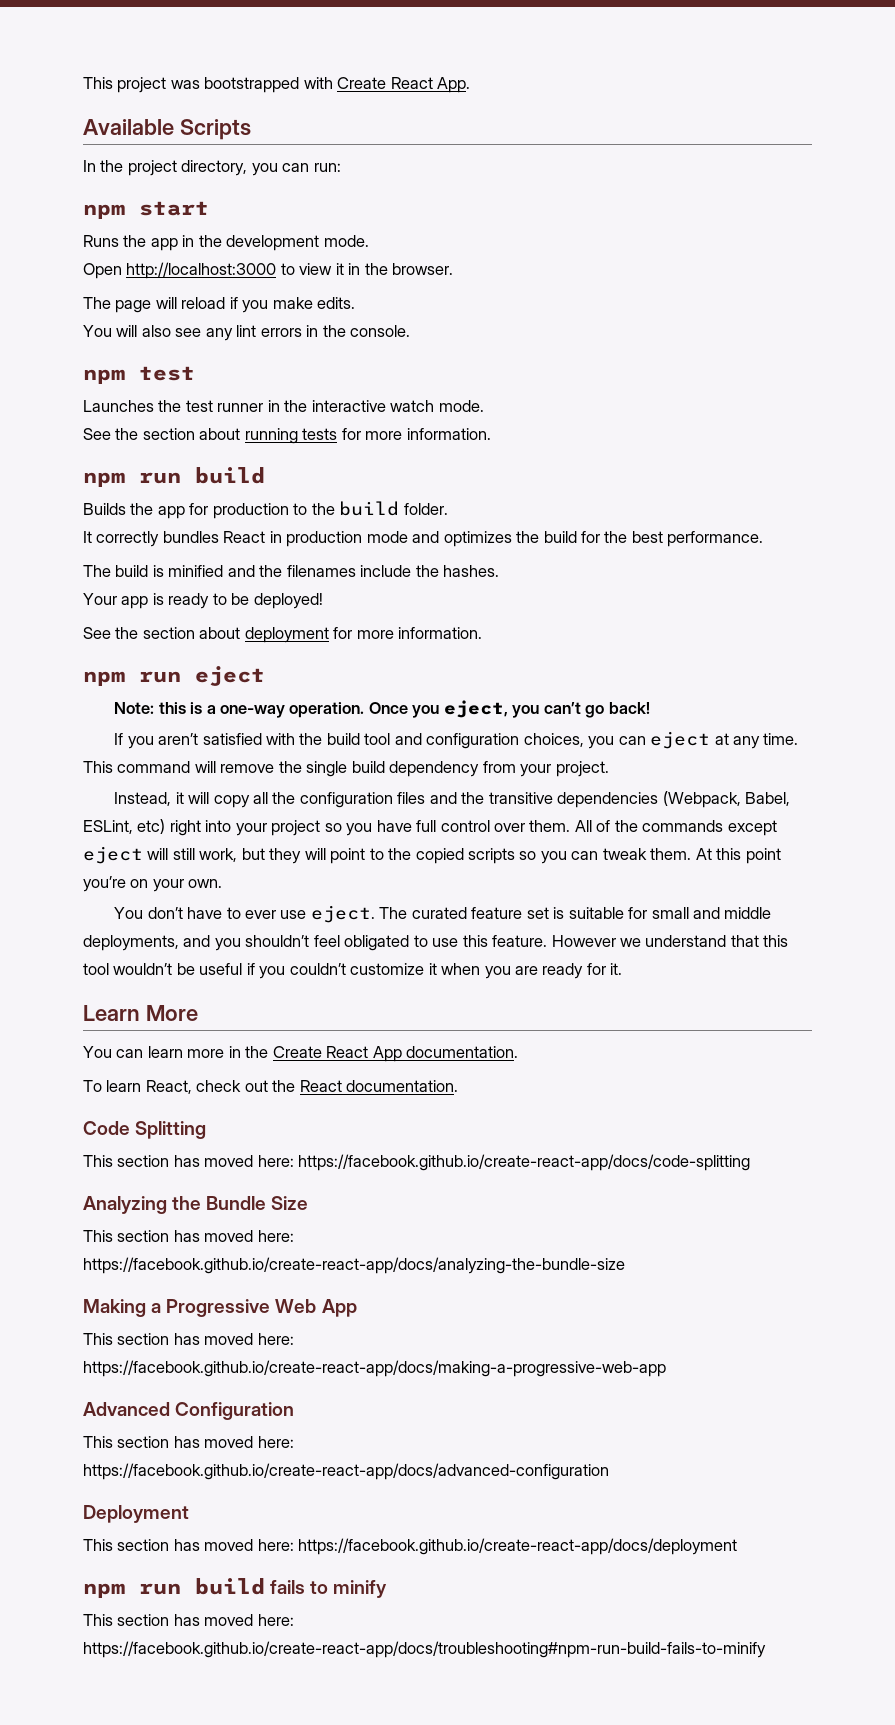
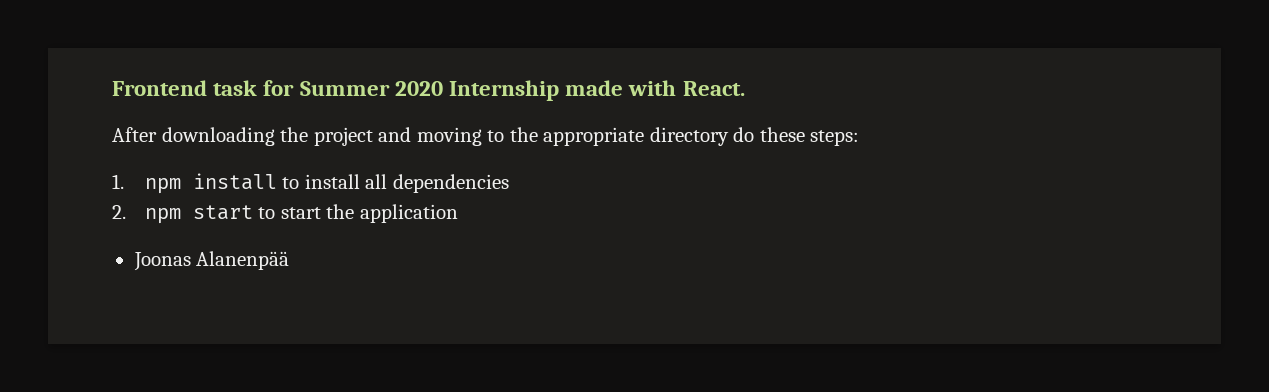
- This project was bootstrapped with Create React App.
- Available Scripts
- In the project directory, you can run:
- npm start
- Runs the app in the development mode.
- Open http://localhost:3000 to view it in the browser.
- The page will reload if you make edits.
- You will also see any lint errors in the console.
- npm test
- Launches the test runner in the interactive watch mode.
- See the section about running tests for more information.
- npm run build
- Builds the app for production to the build folder.
- It correctly bundles React in production mode and optimizes the build for the best performance.
- The build is minified and the filenames include the hashes.
- Your app is ready to be deployed!
- See the section about deployment for more information.
- npm run eject
- Note: this is a one-way operation. Once you eject, you can’t go back!
- If you aren’t satisfied with the build tool and configuration choices, you can eject at any time. This command will remove the single build dependency from your project.
- Instead, it will copy all the configuration files and the transitive dependencies (Webpack, Babel, ESLint, etc) right into your project so you have full control over them. All of the commands except eject will still work, but they will point to the copied scripts so you can tweak them. At this point you’re on your own.
- You don’t have to ever use eject. The curated feature set is suitable for small and middle deployments, and you shouldn’t feel obligated to use this feature. However we understand that this tool wouldn’t be useful if you couldn’t customize it when you are ready for it.
- Learn More
- You can learn more in the Create React App documentation.
- To learn React, check out the React documentation.
- Code Splitting
- This section has moved here: https://facebook.github.io/create-react-app/docs/code-splitting
- Analyzing the Bundle Size
- This section has moved here: https://facebook.github.io/create-react-app/docs/analyzing-the-bundle-size
- Making a Progressive Web App
- This section has moved here: https://facebook.github.io/create-react-app/docs/making-a-progressive-web-app
- Advanced Configuration
- This section has moved here: https://facebook.github.io/create-react-app/docs/advanced-configuration
- Deployment
- This section has moved here: https://facebook.github.io/create-react-app/docs/deployment
- npm run build fails to minify
- This section has moved here: https://facebook.github.io/create-react-app/docs/troubleshooting#npm-run-build-fails-to-minify
+ Frontend task for Summer 2020 Internship made with React.
+ After downloading the project and moving to the appropriate directory do these steps:
+ 1. npm install to install all dependencies
+ 2. npm start to start the application
+ Joonas Alanenpää

